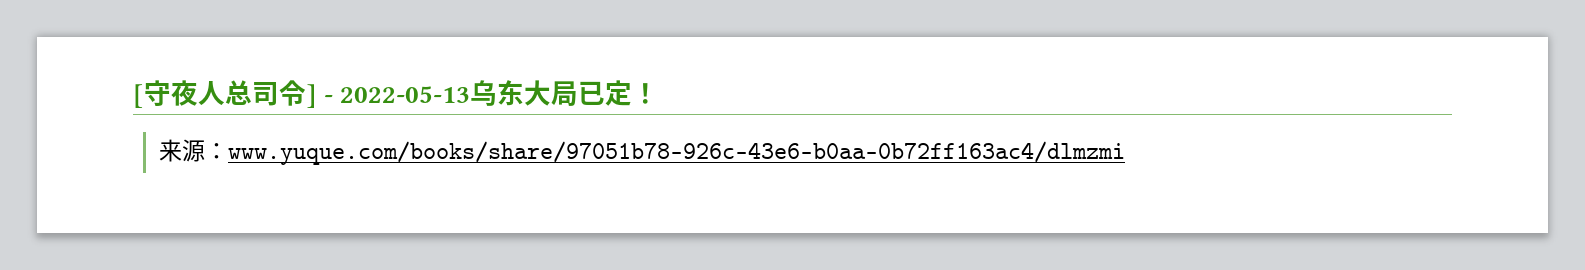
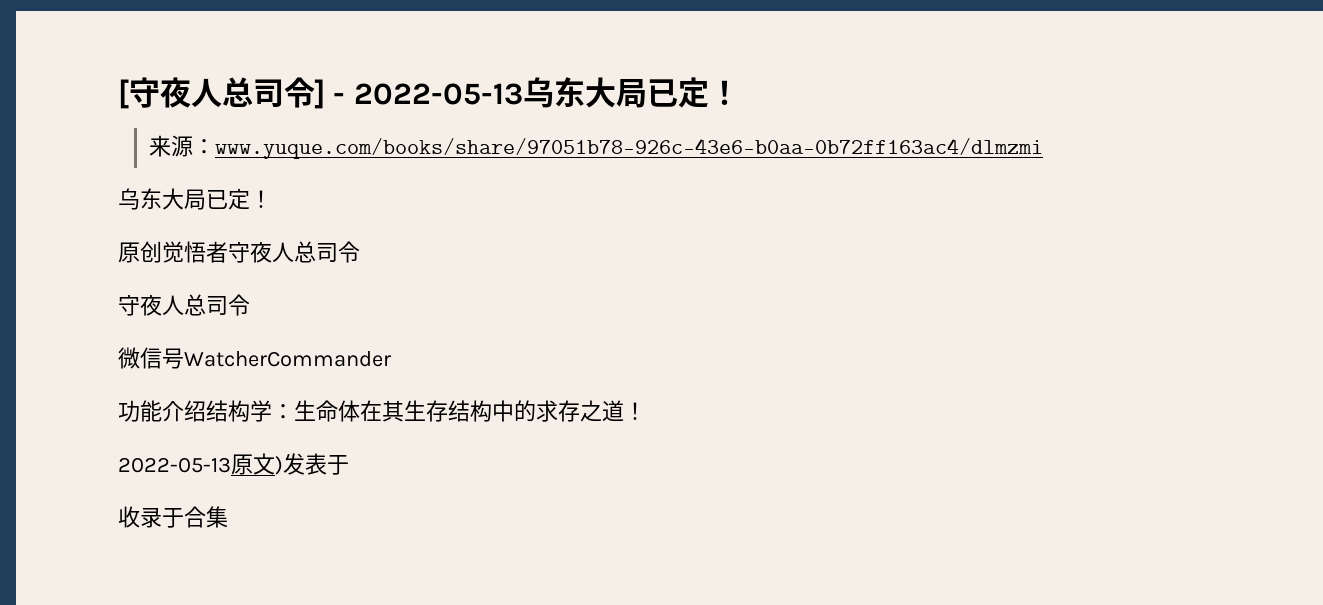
  来源：www.yuque.com/books/share/97051b78-926c-43e6-b0aa-0b72ff163ac4/dlmzmi
+ 乌东大局已定！
+ 原创觉悟者守夜人总司令
+ 守夜人总司令
+ 微信号WatcherCommander
+ 功能介绍结构学：生命体在其生存结构中的求存之道！
+ 2022-05-13原文)发表于
+ 收录于合集

